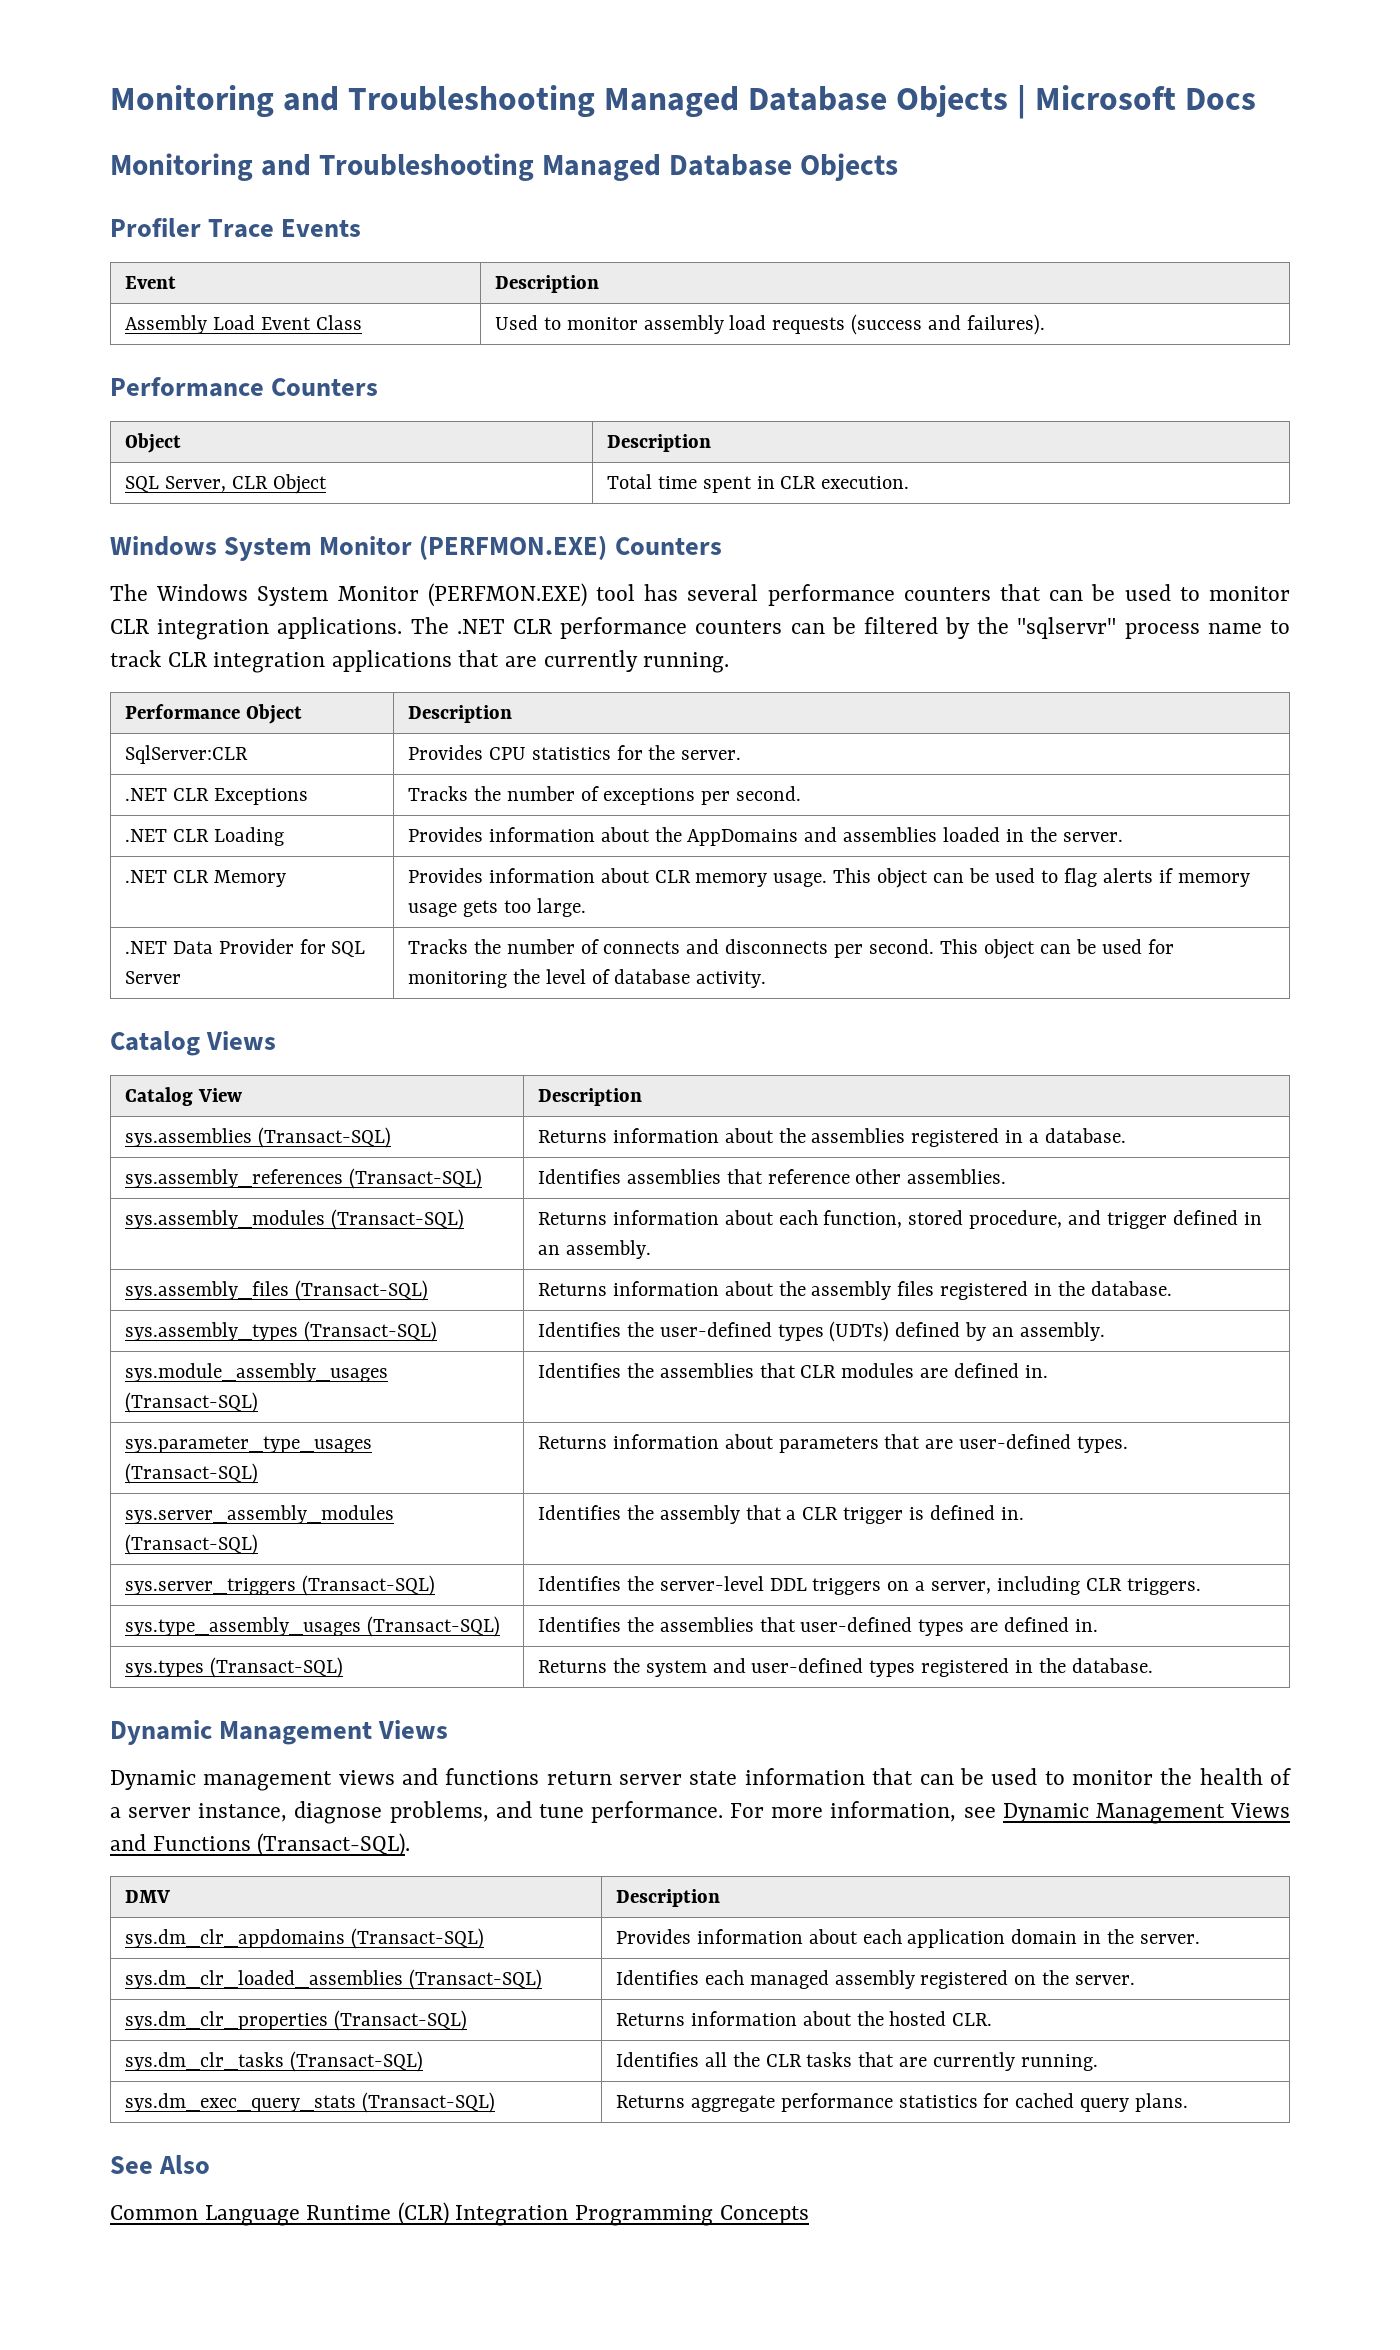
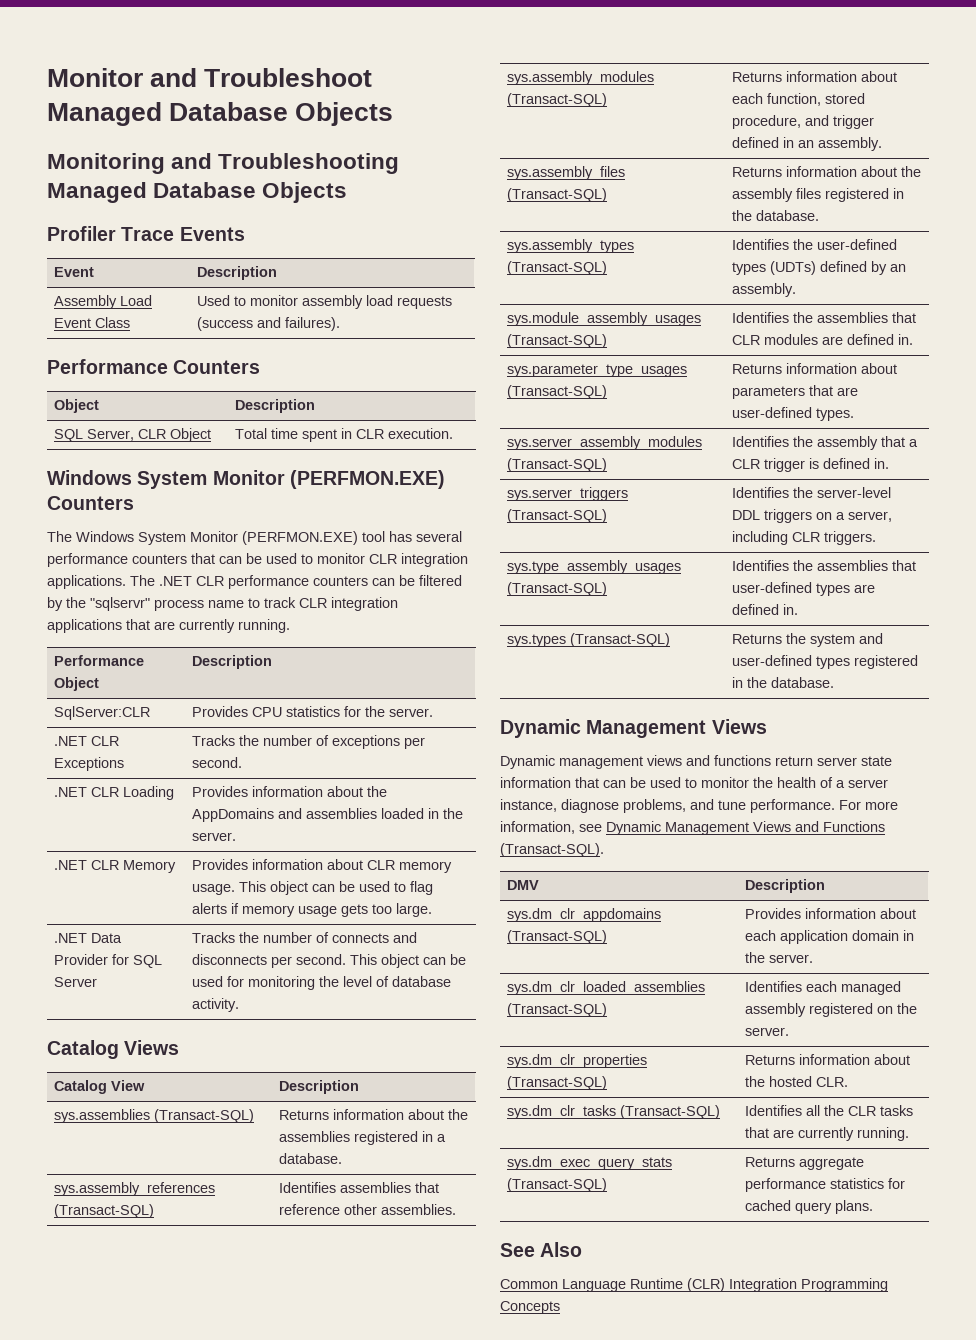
- Monitoring and Troubleshooting Managed Database Objects | Microsoft Docs
+ Monitor and Troubleshoot Managed Database Objects

